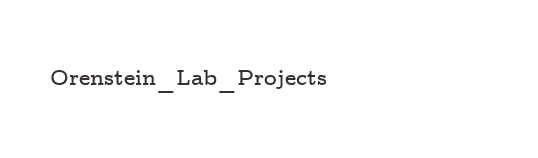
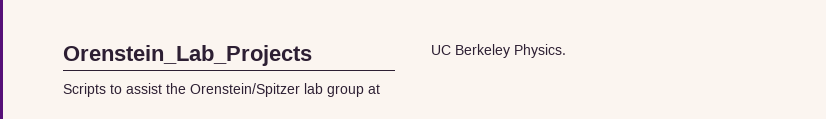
+ Scripts to assist the Orenstein/Spitzer lab group at UC Berkeley Physics.

